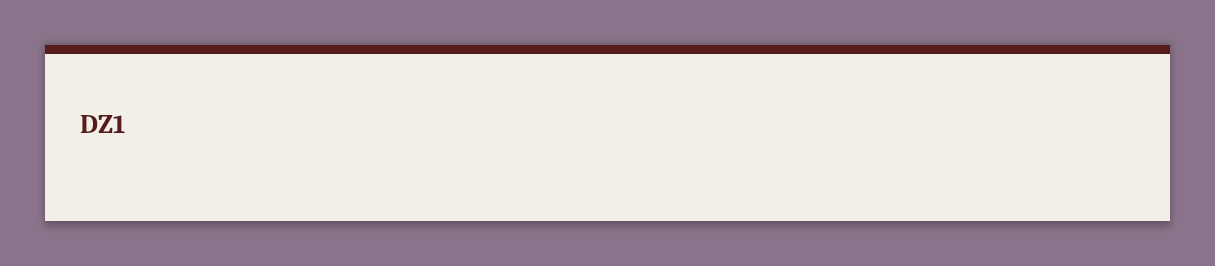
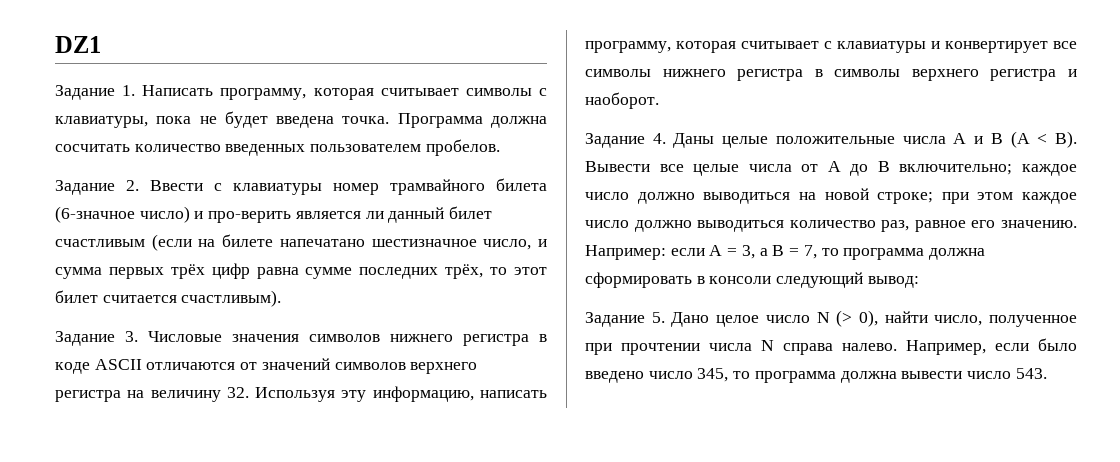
+ Задание 1. Написать программу, которая считывает символы с клавиатуры, пока не будет введена точка. Программа должна сосчитать количество введенных пользователем пробелов.
+ Задание 2. Ввести с клавиатуры номер трамвайного билета (6-значное число) и про-верить является ли данный билет счастливым (если на билете напечатано шестизначное число, и сумма первых трёх цифр равна сумме последних трёх, то этот билет считается счастливым).
+ Задание 3. Числовые значения символов нижнего регистра в коде ASCII отличаются от значений символов верхнего регистра на величину 32. Используя эту информацию, написать программу, которая считывает с клавиатуры и конвертирует все символы нижнего регистра в символы верхнего регистра и наоборот.
+ Задание 4. Даны целые положительные числа A и B (A < B). Вывести все целые числа от A до B включительно; каждое число должно выводиться на новой строке; при этом каждое число должно выводиться количество раз, равное его значению. Например: если А = 3, а В = 7, то программа должна сформировать в консоли следующий вывод:
+ Задание 5. Дано целое число N (> 0), найти число, полученное при прочтении числа N справа налево. Например, если было введено число 345, то программа должна вывести число 543.

